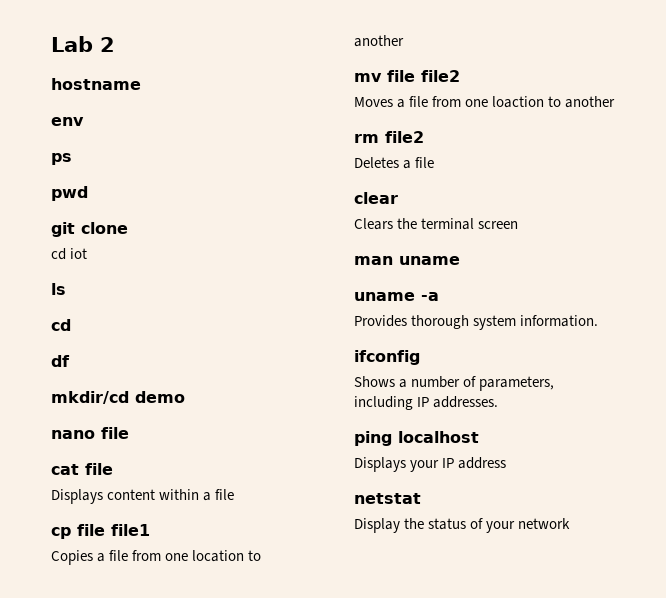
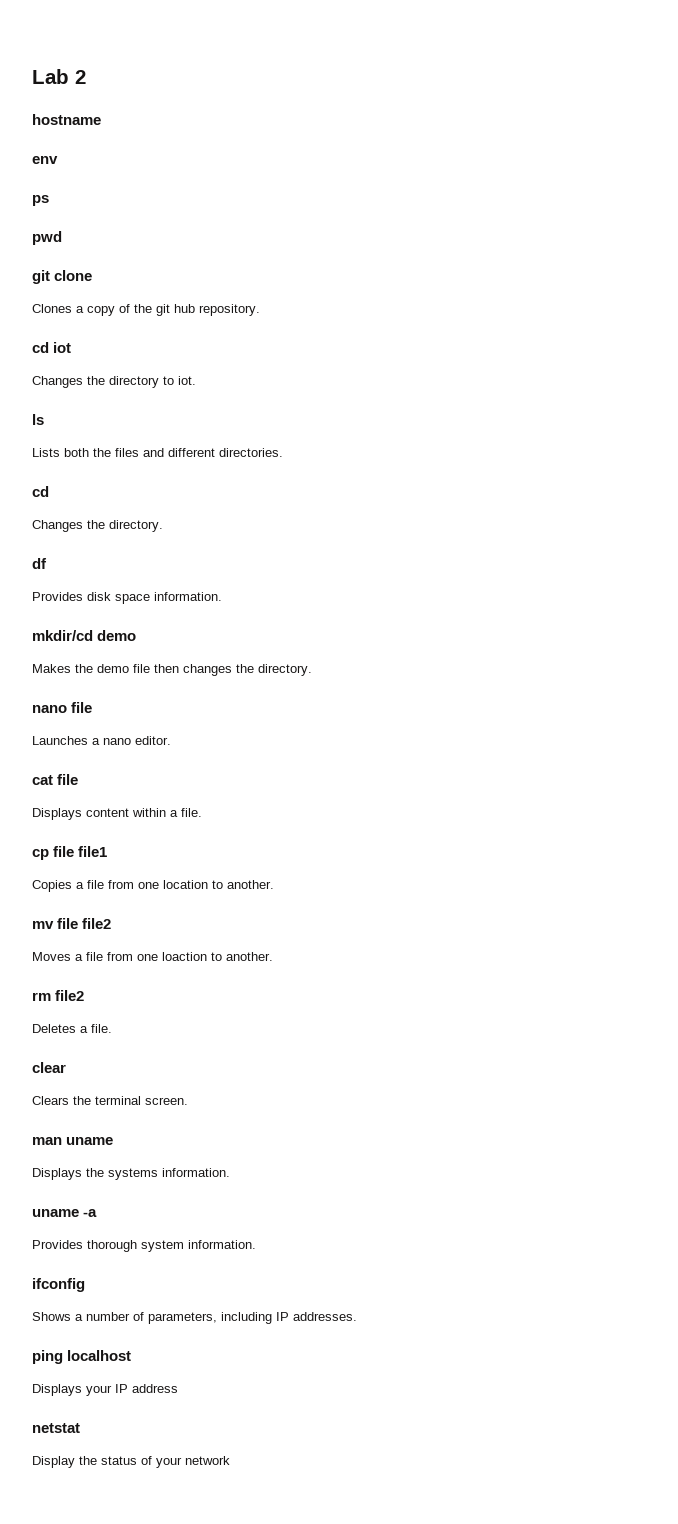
+ Clones a copy of the git hub repository.
  cd iot
+ Changes the directory to iot.
  ls
+ Lists both the files and different directories.
  cd
+ Changes the directory.
  df
+ Provides disk space information.
  mkdir/cd demo
+ Makes the demo file then changes the directory.
  nano file
+ Launches a nano editor.
- Displays content within a file
+ Displays content within a file.
- Copies a file from one location to another
+ Copies a file from one location to another.
- Moves a file from one loaction to another
+ Moves a file from one loaction to another.
- Deletes a file
+ Deletes a file.
- Clears the terminal screen
+ Clears the terminal screen.
+ Displays the systems information.

